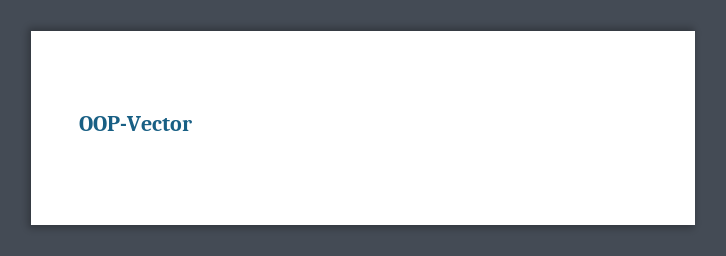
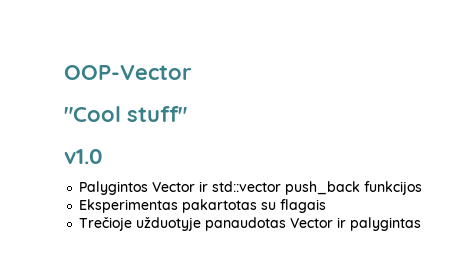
+ "Cool stuff"
+ v1.0
+ Palygintos Vector ir std::vector push_back funkcijos
+ Eksperimentas pakartotas su flagais
+ Trečioje užduotyje panaudotas Vector ir palygintas

